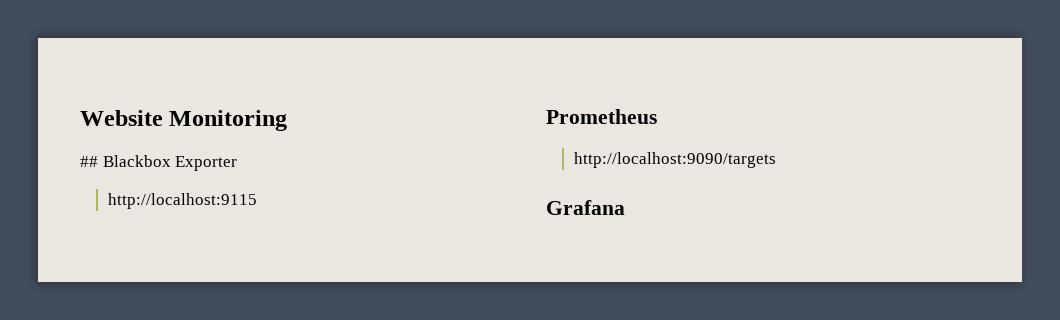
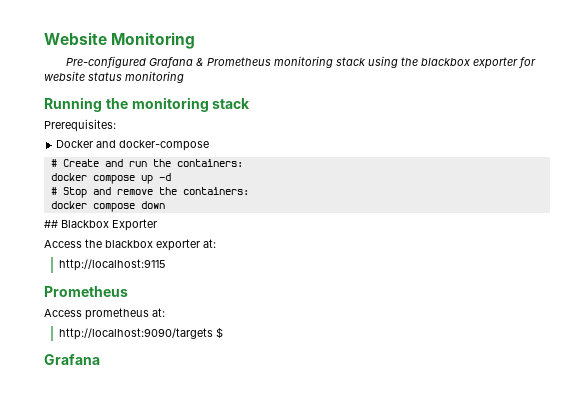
+ Pre-configured Grafana & Prometheus monitoring stack using the blackbox exporter for website status monitoring
+ Running the monitoring stack
+ Prerequisites:
+ Docker and docker-compose
+ # Create and run the containers:
+ docker compose up -d
+ # Stop and remove the containers:
+ docker compose down
  ## Blackbox Exporter
+ Access the blackbox exporter at:
+ Access prometheus at:
- http://localhost:9090/targets
+ http://localhost:9090/targets $

